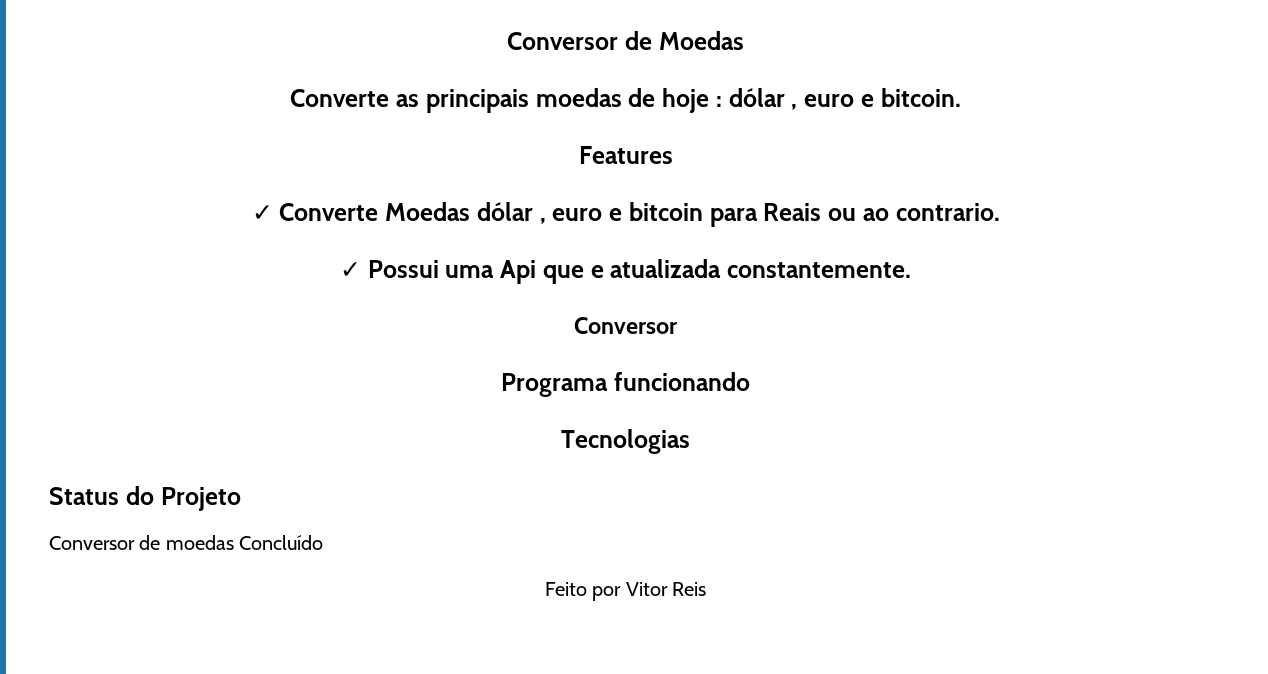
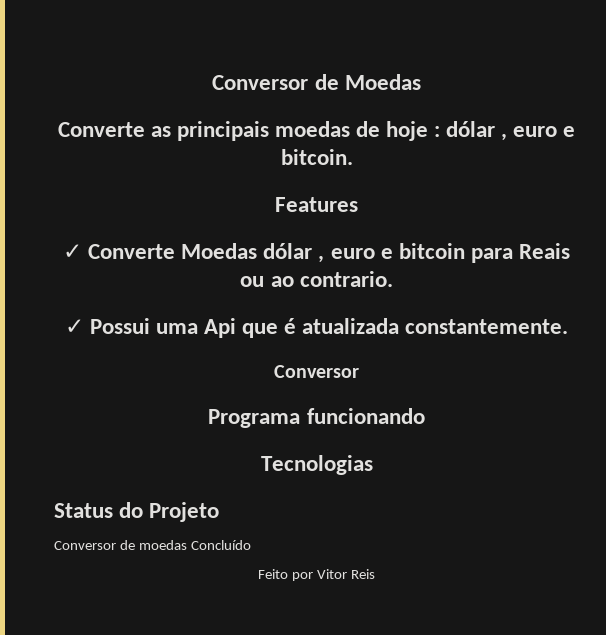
- ✓ Possui uma Api que e atualizada constantemente.
+ ✓ Possui uma Api que é atualizada constantemente.

